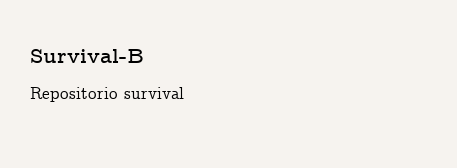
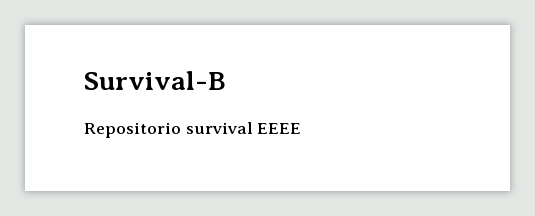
- Repositorio survival
+ Repositorio survival EEEE

